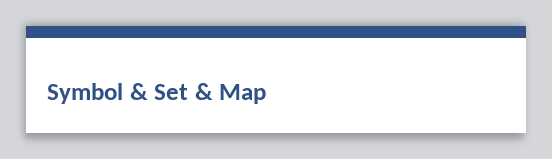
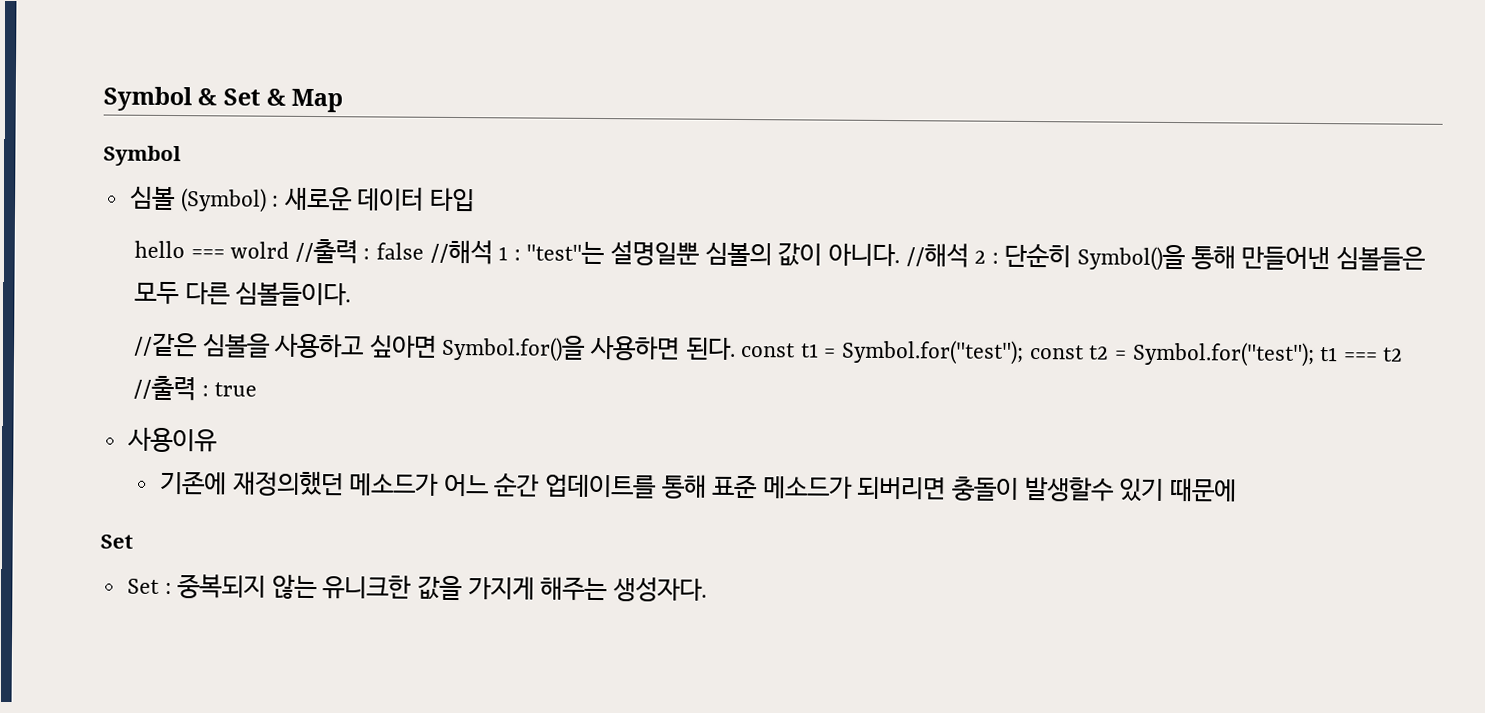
  Symbol & Set & Map
+ Symbol
+ 심볼 (Symbol) : 새로운 데이터 타입
+ hello === wolrd //출력 : false //해석 1 : "test"는 설명일뿐 심볼의 값이 아니다. //해석 2 : 단순히 Symbol()을 통해 만들어낸 심볼들은 모두 다른 심볼들이다.
+ //같은 심볼을 사용하고 싶아면 Symbol.for()을 사용하면 된다. const t1 = Symbol.for("test"); const t2 = Symbol.for("test"); t1 === t2 //출력 : true
+ 사용이유
+ 기존에 재정의했던 메소드가 어느 순간 업데이트를 통해 표준 메소드가 되버리면 충돌이 발생할수 있기 때문에
+ Set
+ Set : 중복되지 않는 유니크한 값을 가지게 해주는 생성자다.

